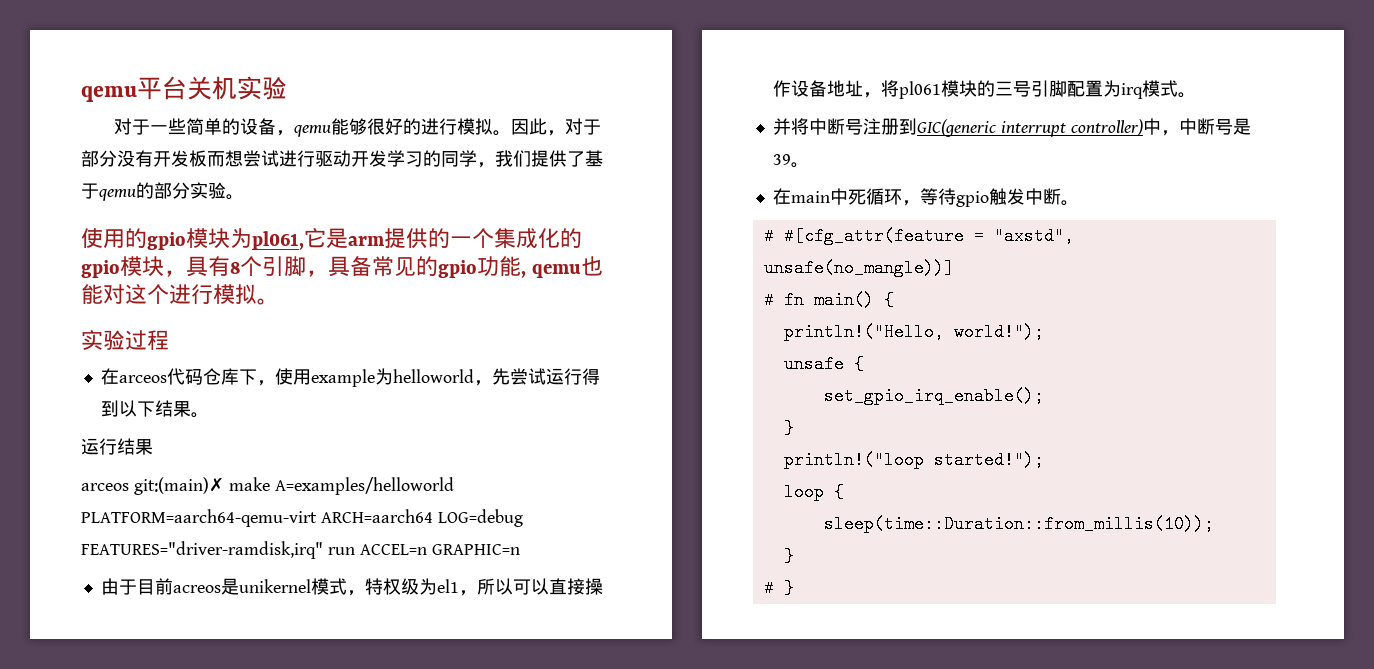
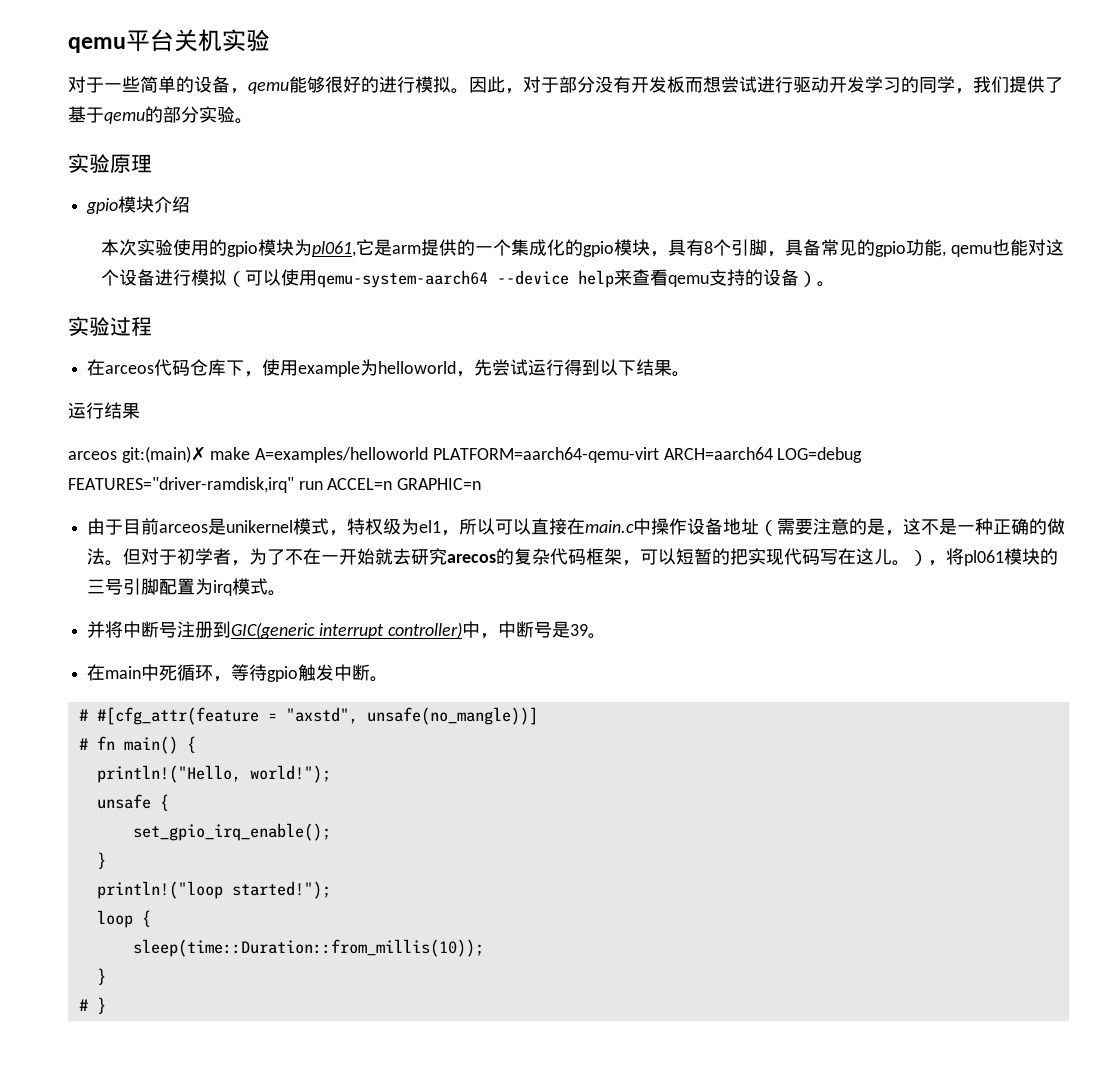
- 使用的gpio模块为pl061,它是arm提供的一个集成化的gpio模块，具有8个引脚，具备常见的gpio功能, qemu也能对这个进行模拟。
+ 实验原理
+ gpio模块介绍
+ 本次实验使用的gpio模块为pl061,它是arm提供的一个集成化的gpio模块，具有8个引脚，具备常见的gpio功能, qemu也能对这个设备进行模拟（可以使用qemu-system-aarch64 --device help来查看qemu支持的设备）。
- 由于目前acreos是unikernel模式，特权级为el1，所以可以直接操作设备地址，将pl061模块的三号引脚配置为irq模式。
+ 由于目前arceos是unikernel模式，特权级为el1，所以可以直接在main.c中操作设备地址（需要注意的是，这不是一种正确的做法。但对于初学者，为了不在一开始就去研究arecos的复杂代码框架，可以短暂的把实现代码写在这儿。），将pl061模块的三号引脚配置为irq模式。

